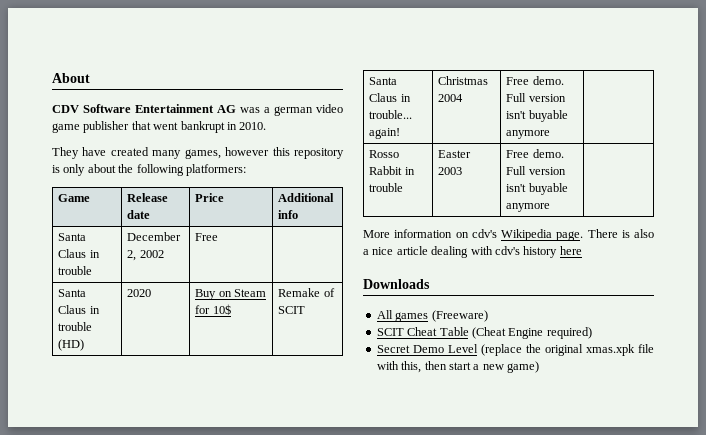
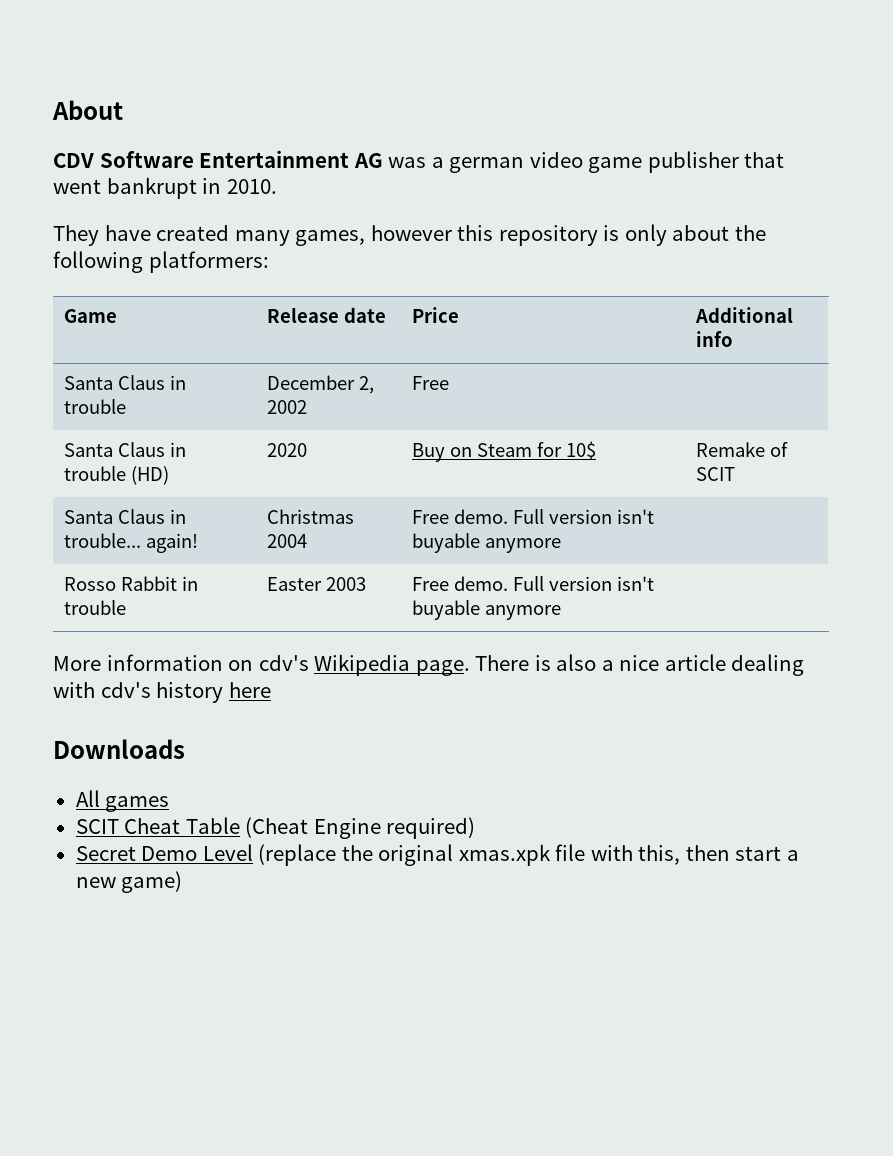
- All games (Freeware)
+ All games

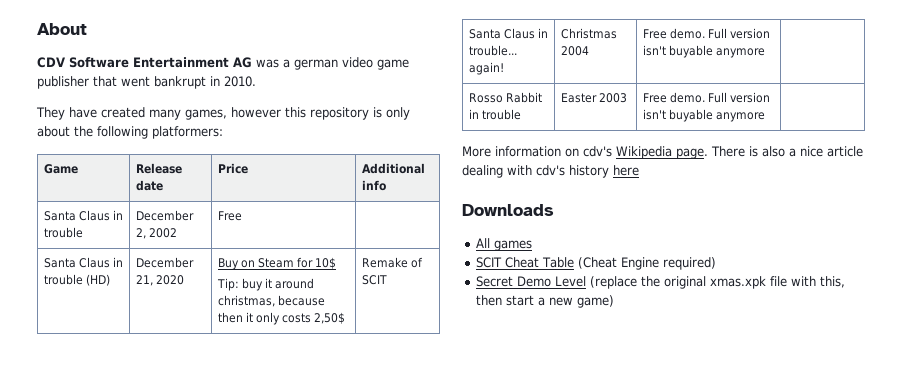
- Santa Claus in trouble (HD) | 2020 | Buy on Steam for 10$ | Remake of SCIT
+ Santa Claus in trouble (HD) | December 21, 2020 | Buy on Steam for 10$
+ Tip: buy it around christmas, because then it only costs 2,50$ | Remake of SCIT

